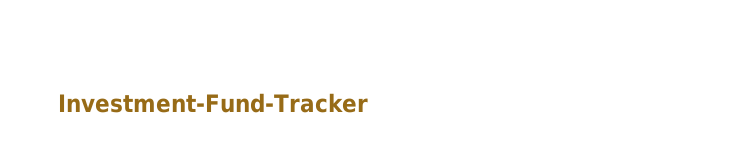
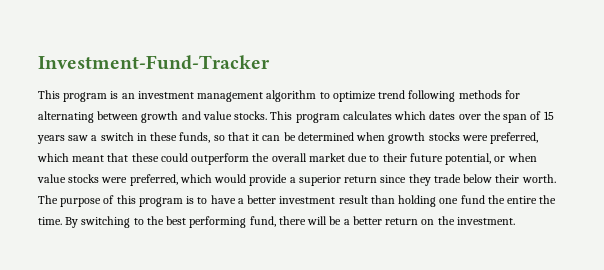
+ This program is an investment management algorithm to optimize trend following methods for alternating between growth and value stocks. This program calculates which dates over the span of 15 years saw a switch in these funds, so that it can be determined when growth stocks were preferred, which meant that these could outperform the overall market due to their future potential, or when value stocks were preferred, which would provide a superior return since they trade below their worth. The purpose of this program is to have a better investment result than holding one fund the entire the time. By switching to the best performing fund, there will be a better return on the investment.

